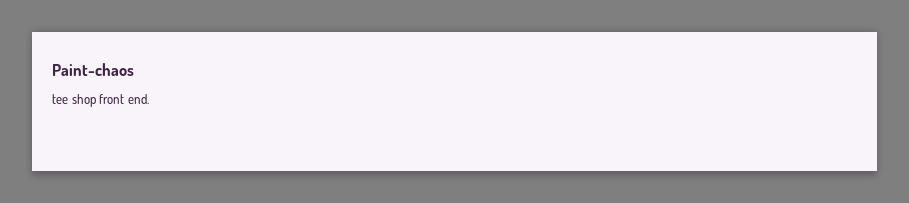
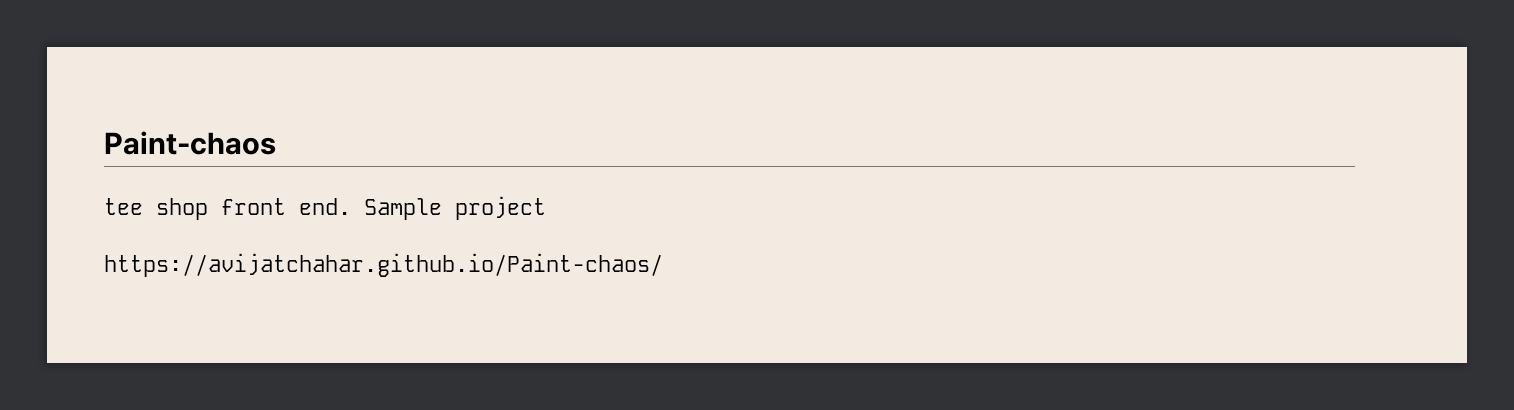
+ Sample project
+ https://avijatchahar.github.io/Paint-chaos/

